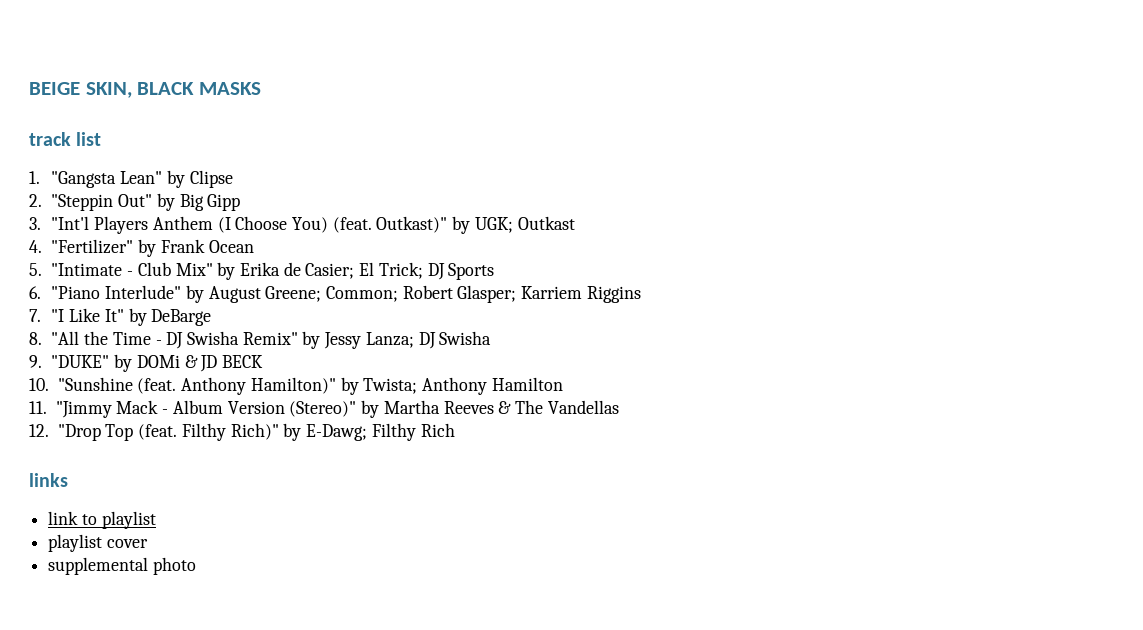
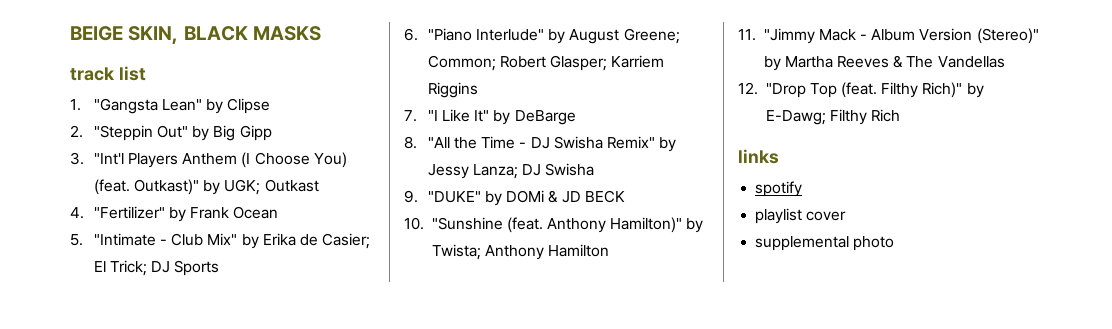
- link to playlist
+ spotify

